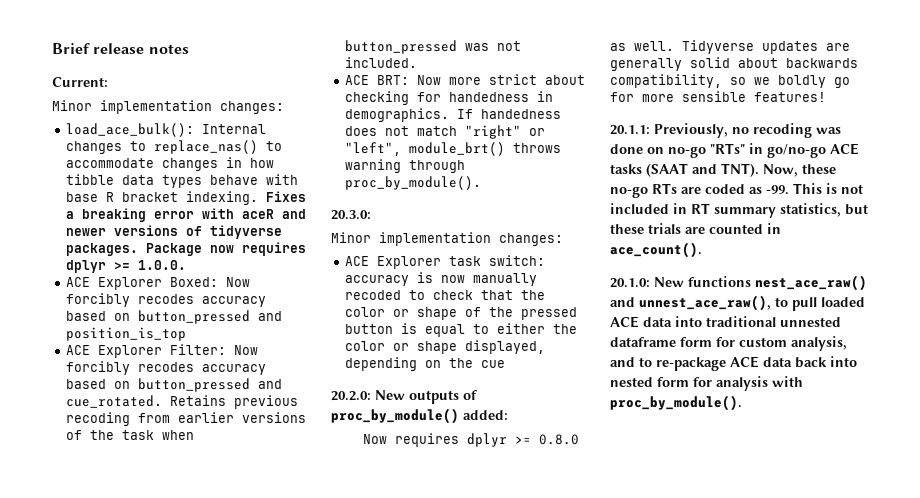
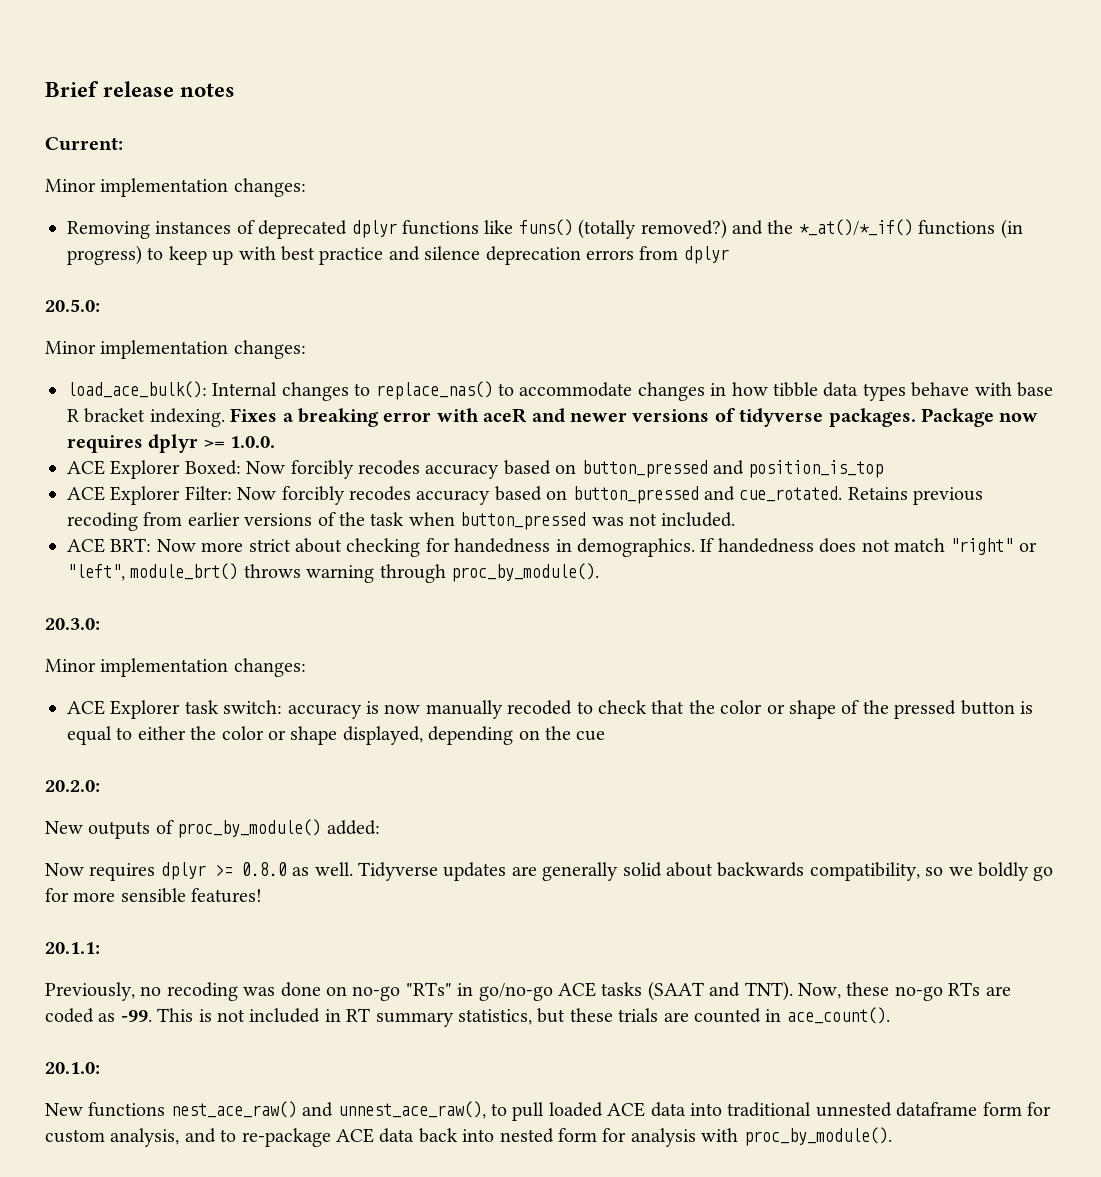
+ Removing instances of deprecated dplyr functions like funs() (totally removed?) and the *_at()/*_if() functions (in progress) to keep up with best practice and silence deprecation errors from dplyr
+ 20.5.0:
+ Minor implementation changes:
- 20.2.0: New outputs of proc_by_module() added:
+ 20.2.0:
+ New outputs of proc_by_module() added:
- 20.1.1: Previously, no recoding was done on no-go "RTs" in go/no-go ACE tasks (SAAT and TNT).
+ 20.1.1:
+ Previously, no recoding was done on no-go "RTs" in go/no-go ACE tasks (SAAT and TNT).
- 20.1.0: New functions nest_ace_raw() and unnest_ace_raw(), to pull loaded ACE data into traditional unnested dataframe form for custom analysis, and to re-package ACE data back into nested form for analysis with proc_by_module().
+ 20.1.0:
+ New functions nest_ace_raw() and unnest_ace_raw(), to pull loaded ACE data into traditional unnested dataframe form for custom analysis, and to re-package ACE data back into nested form for analysis with proc_by_module().

